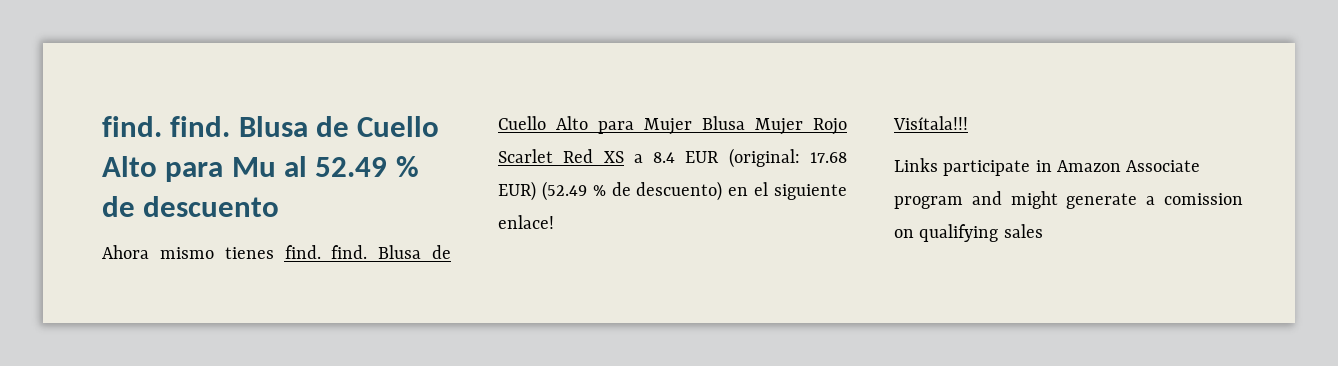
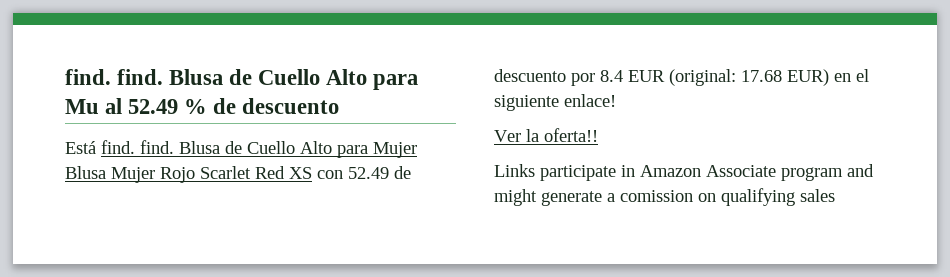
- Ahora mismo tienes find. find.
+ Está find. find.
- Blusa de Cuello Alto para Mujer Blusa Mujer Rojo Scarlet Red XS a 8.4 EUR (original: 17.68 EUR) (52.49 % de descuento) en el siguiente enlace!
+ Blusa de Cuello Alto para Mujer Blusa Mujer Rojo Scarlet Red XS con 52.49 de descuento por 8.4 EUR (original: 17.68 EUR) en el siguiente enlace!
- Visítala!!!
+ Ver la oferta!!

